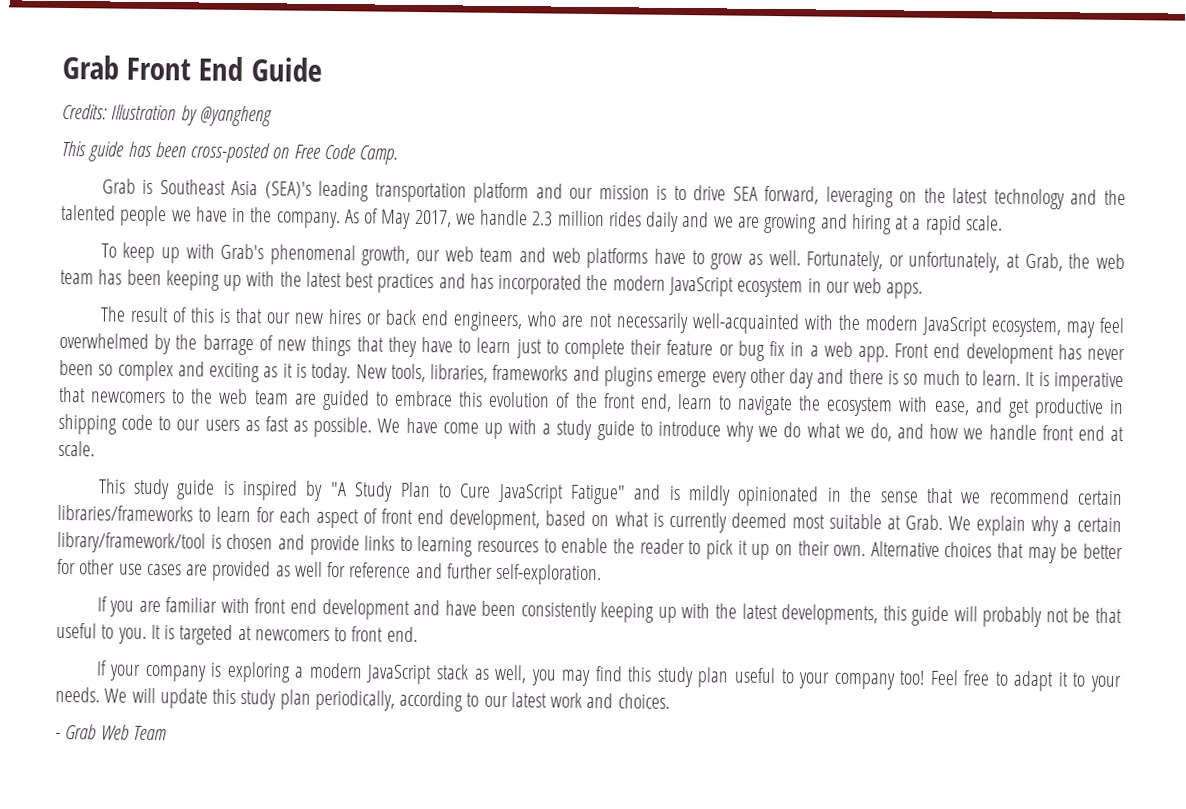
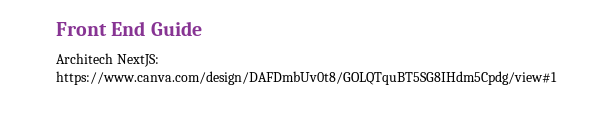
- Grab Front End Guide
+ Front End Guide
- Credits: Illustration by @yangheng
- This guide has been cross-posted on Free Code Camp.
- Grab is Southeast Asia (SEA)'s leading transportation platform and our mission is to drive SEA forward, leveraging on the latest technology and the talented people we have in the company. As of May 2017, we handle 2.3 million rides daily and we are growing and hiring at a rapid scale.
- To keep up with Grab's phenomenal growth, our web team and web platforms have to grow as well. Fortunately, or unfortunately, at Grab, the web team has been keeping up with the latest best practices and has incorporated the modern JavaScript ecosystem in our web apps.
- The result of this is that our new hires or back end engineers, who are not necessarily well-acquainted with the modern JavaScript ecosystem, may feel overwhelmed by the barrage of new things that they have to learn just to complete their feature or bug fix in a web app. Front end development has never been so complex and exciting as it is today. New tools, libraries, frameworks and plugins emerge every other day and there is so much to learn. It is imperative that newcomers to the web team are guided to embrace this evolution of the front end, learn to navigate the ecosystem with ease, and get productive in shipping code to our users as fast as possible. We have come up with a study guide to introduce why we do what we do, and how we handle front end at scale.
- This study guide is inspired by "A Study Plan to Cure JavaScript Fatigue" and is mildly opinionated in the sense that we recommend certain libraries/frameworks to learn for each aspect of front end development, based on what is currently deemed most suitable at Grab. We explain why a certain library/framework/tool is chosen and provide links to learning resources to enable the reader to pick it up on their own. Alternative choices that may be better for other use cases are provided as well for reference and further self-exploration.
- If you are familiar with front end development and have been consistently keeping up with the latest developments, this guide will probably not be that useful to you. It is targeted at newcomers to front end.
- If your company is exploring a modern JavaScript stack as well, you may find this study plan useful to your company too! Feel free to adapt it to your needs. We will update this study plan periodically, according to our latest work and choices.
- - Grab Web Team
+ Architech NextJS: https://www.canva.com/design/DAFDmbUv0t8/GOLQTquBT5SG8IHdm5Cpdg/view#1

